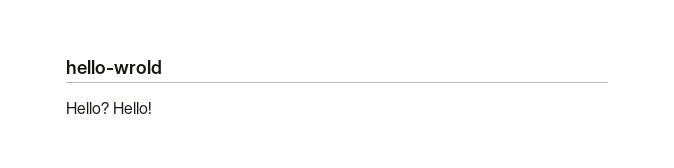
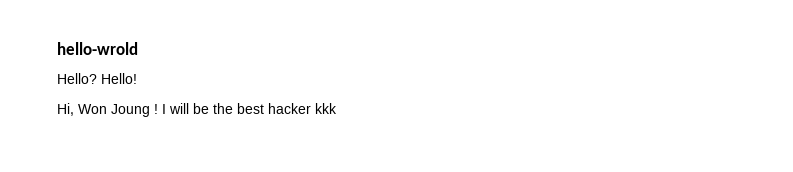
+ Hi, Won Joung ! I will be the best hacker kkk

